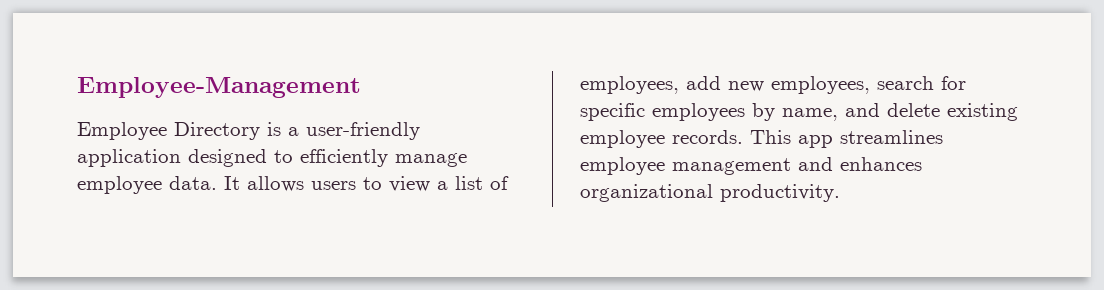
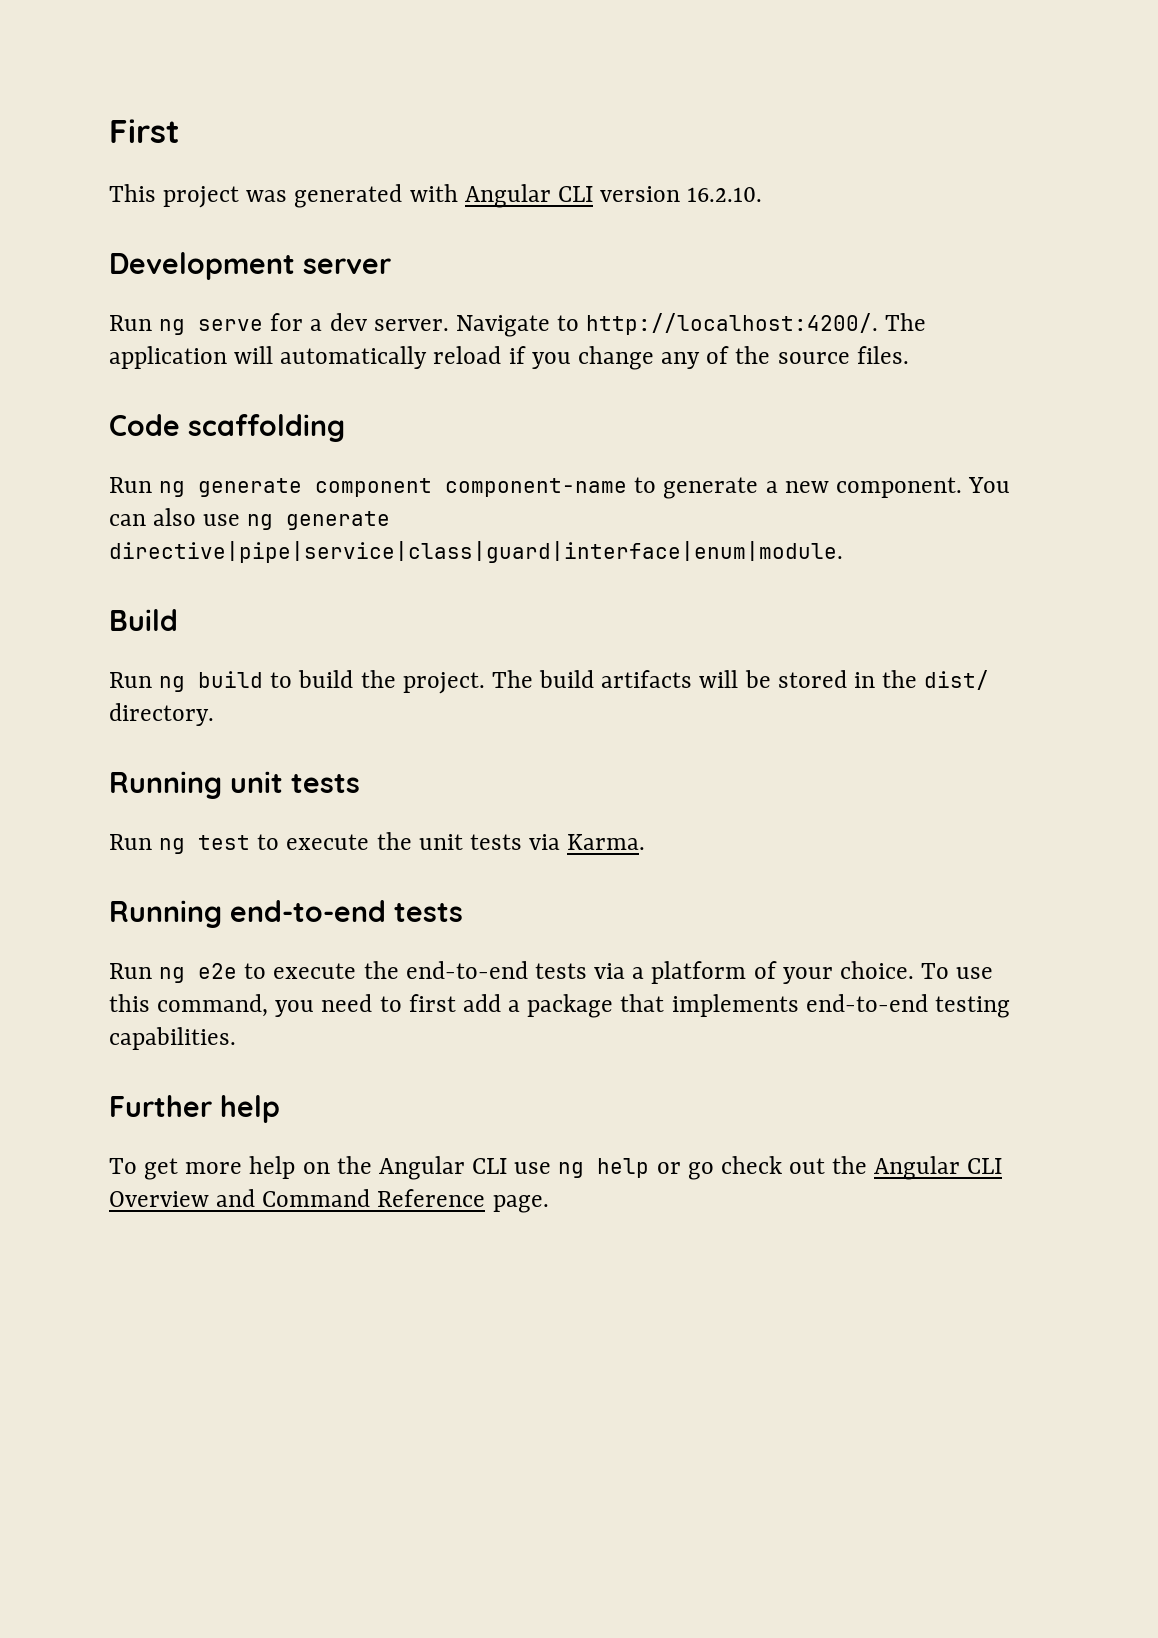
- Employee-Management
- Employee Directory is a user-friendly application designed to efficiently manage employee data. It allows users to view a list of employees, add new employees, search for specific employees by name, and delete existing employee records. This app streamlines employee management and enhances organizational productivity.
+ First
+ This project was generated with Angular CLI version 16.2.10.
+ Development server
+ Run ng serve for a dev server. Navigate to http://localhost:4200/. The application will automatically reload if you change any of the source files.
+ Code scaffolding
+ Run ng generate component component-name to generate a new component. You can also use ng generate directive|pipe|service|class|guard|interface|enum|module.
+ Build
+ Run ng build to build the project. The build artifacts will be stored in the dist/ directory.
+ Running unit tests
+ Run ng test to execute the unit tests via Karma.
+ Running end-to-end tests
+ Run ng e2e to execute the end-to-end tests via a platform of your choice. To use this command, you need to first add a package that implements end-to-end testing capabilities.
+ Further help
+ To get more help on the Angular CLI use ng help or go check out the Angular CLI Overview and Command Reference page.

